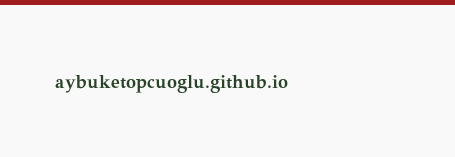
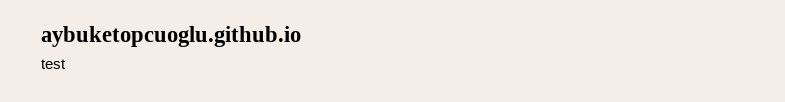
+ test

